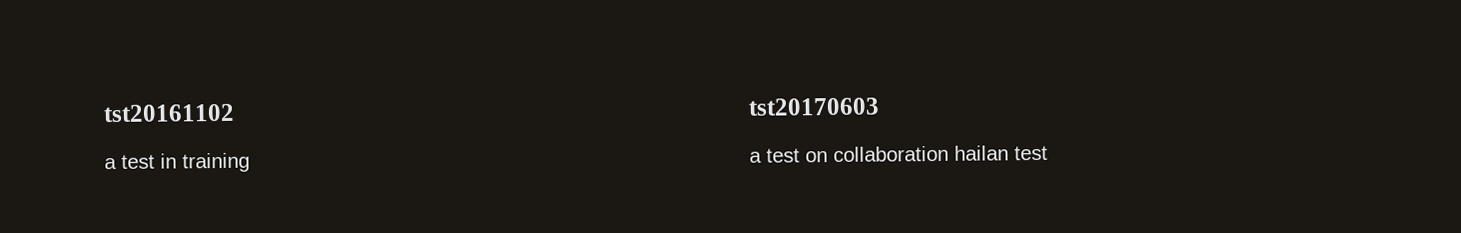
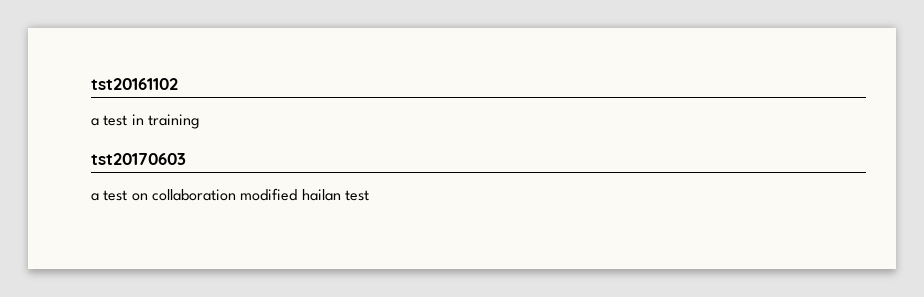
- a test on collaboration hailan test
+ a test on collaboration modified hailan test

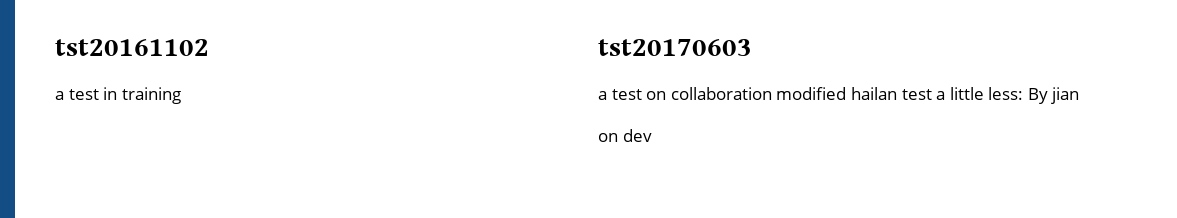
- a test on collaboration modified hailan test
+ a test on collaboration modified hailan test a little less: By jian
+ on dev

